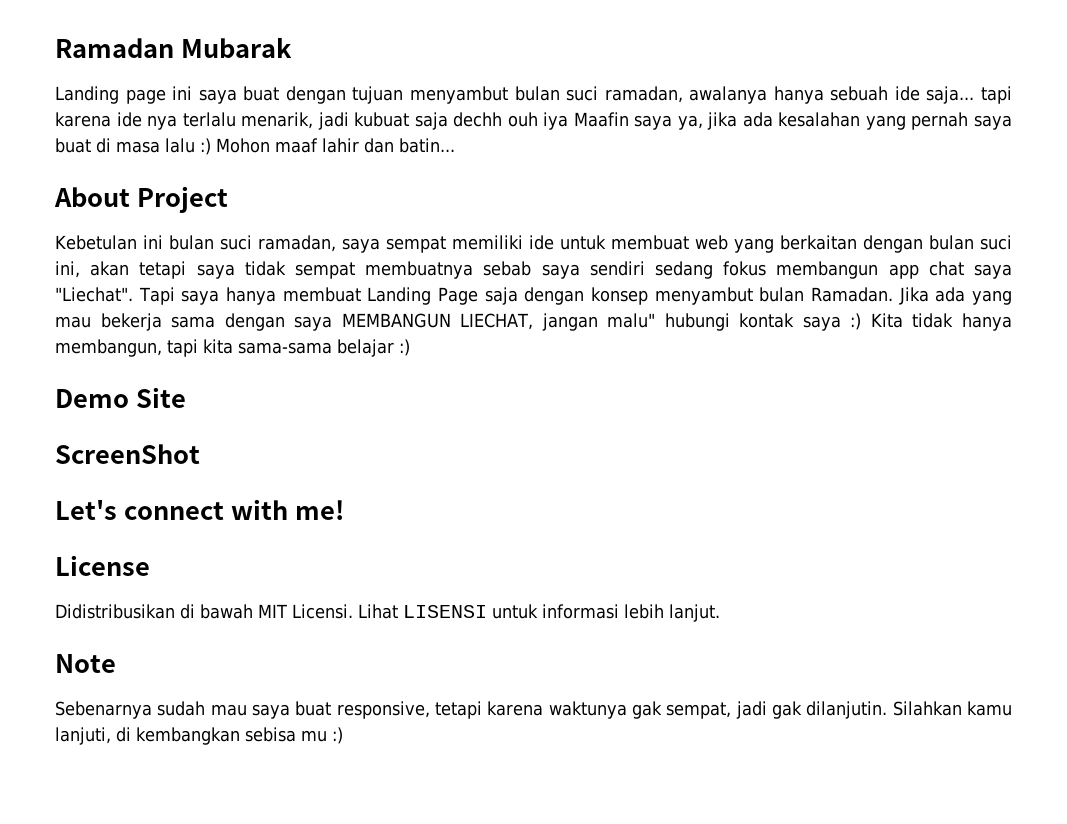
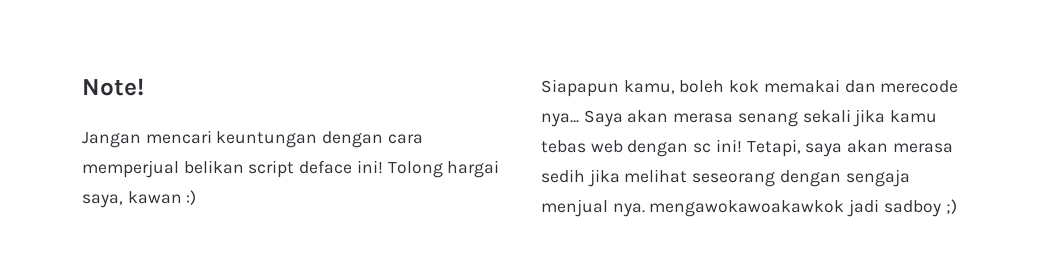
- Ramadan Mubarak
- Landing page ini saya buat dengan tujuan menyambut bulan suci ramadan, awalanya hanya sebuah ide saja... tapi karena ide nya terlalu menarik, jadi kubuat saja dechh ouh iya Maafin saya ya, jika ada kesalahan yang pernah saya buat di masa lalu :) Mohon maaf lahir dan batin...
- About Project
- Kebetulan ini bulan suci ramadan, saya sempat memiliki ide untuk membuat web yang berkaitan dengan bulan suci ini, akan tetapi saya tidak sempat membuatnya sebab saya sendiri sedang fokus membangun app chat saya "Liechat". Tapi saya hanya membuat Landing Page saja dengan konsep menyambut bulan Ramadan. Jika ada yang mau bekerja sama dengan saya MEMBANGUN LIECHAT, jangan malu" hubungi kontak saya :) Kita tidak hanya membangun, tapi kita sama-sama belajar :)
- Demo Site
- ScreenShot
- Let's connect with me!
- License
- Didistribusikan di bawah MIT Licensi. Lihat LISENSI untuk informasi lebih lanjut.
- Note
- Sebenarnya sudah mau saya buat responsive, tetapi karena waktunya gak sempat, jadi gak dilanjutin. Silahkan kamu lanjuti, di kembangkan sebisa mu :)
+ Note!
+ Jangan mencari keuntungan dengan cara memperjual belikan script deface ini! Tolong hargai saya, kawan :)
+ Siapapun kamu, boleh kok memakai dan merecode nya... Saya akan merasa senang sekali jika kamu tebas web dengan sc ini! Tetapi, saya akan merasa sedih jika melihat seseorang dengan sengaja menjual nya. mengawokawoakawkok jadi sadboy ;)

